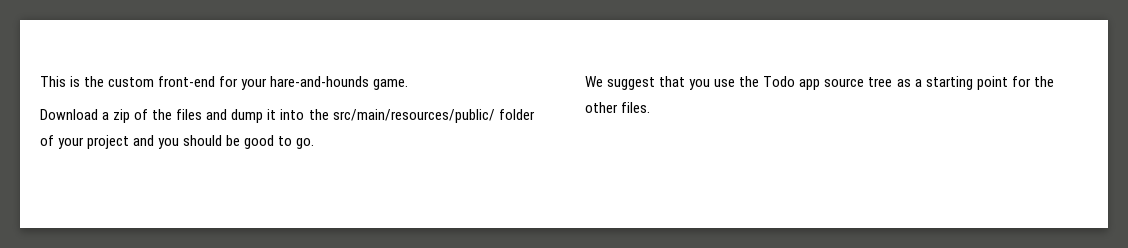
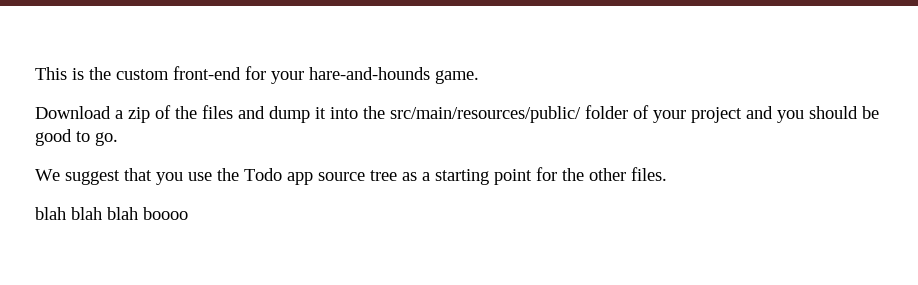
+ blah blah blah boooo

